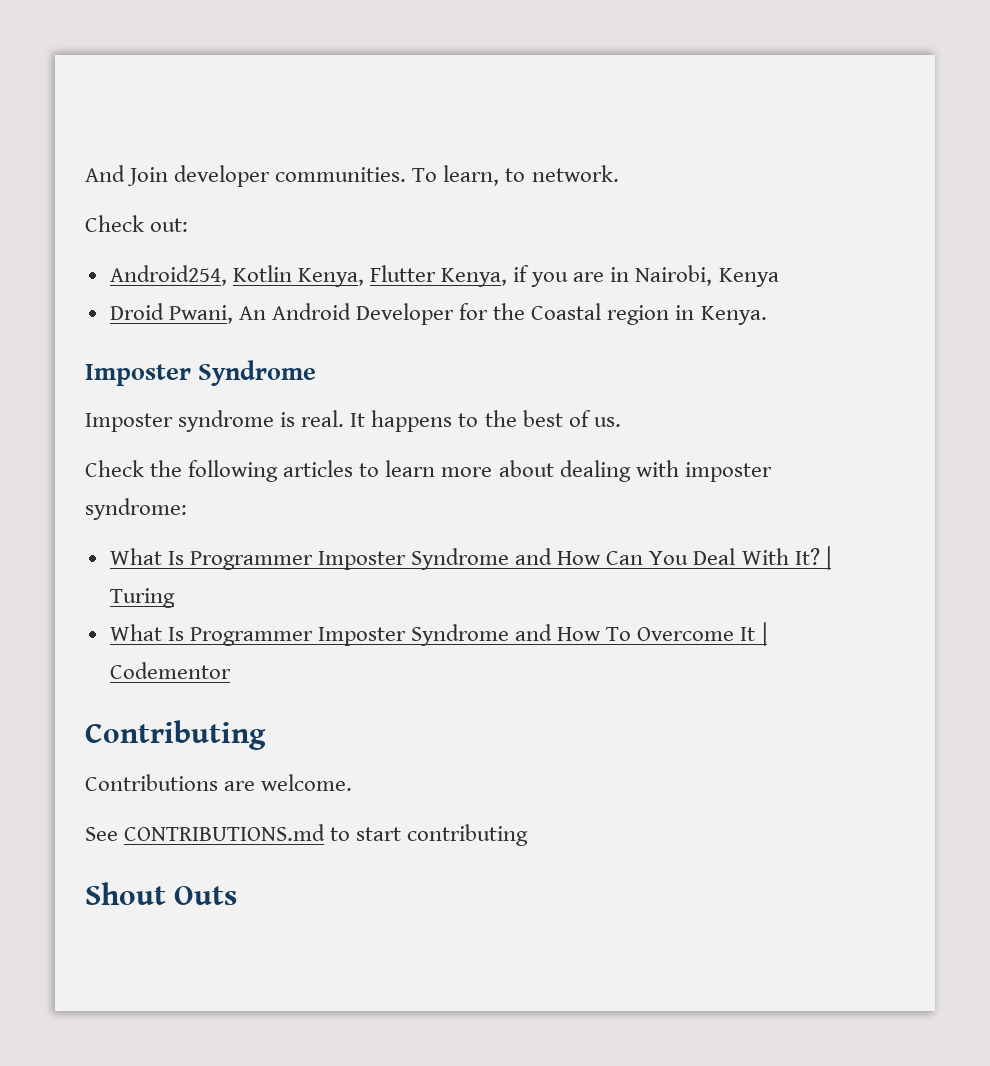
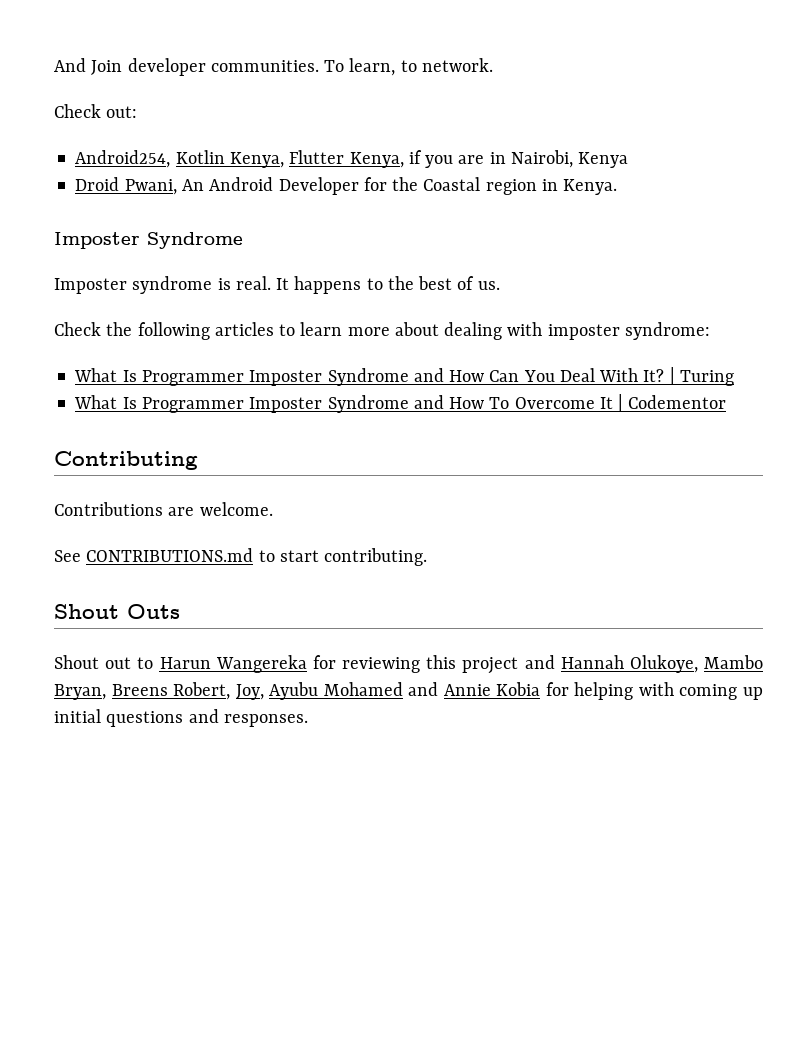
- See CONTRIBUTIONS.md to start contributing
+ See CONTRIBUTIONS.md to start contributing.
+ Shout out to Harun Wangereka for reviewing this project and Hannah Olukoye, Mambo Bryan, Breens Robert, Joy, Ayubu Mohamed and Annie Kobia for helping with coming up initial questions and responses.

